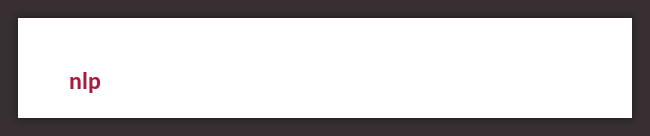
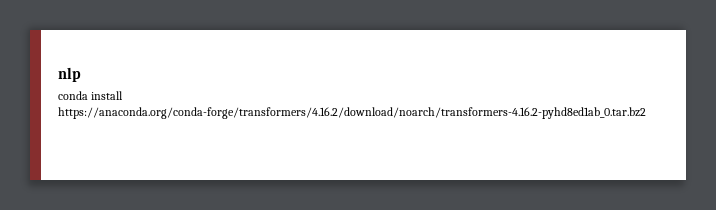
+ conda install https://anaconda.org/conda-forge/transformers/4.16.2/download/noarch/transformers-4.16.2-pyhd8ed1ab_0.tar.bz2

